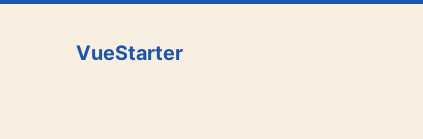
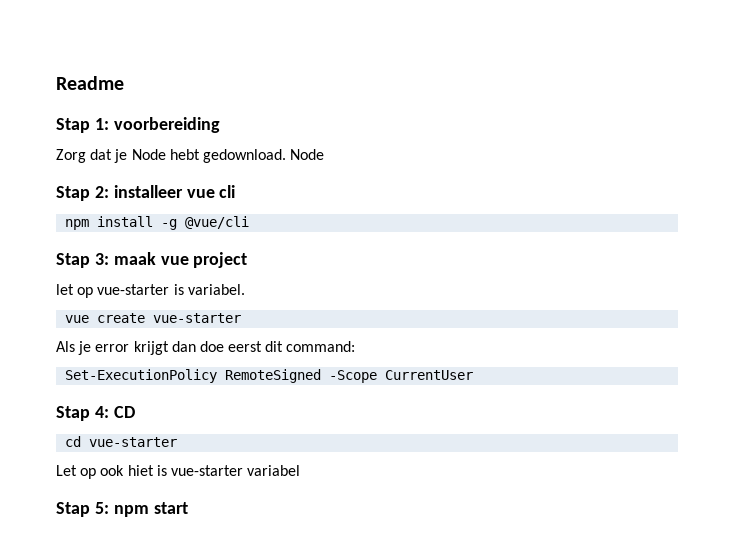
- VueStarter
+ Readme
+ Stap 1: voorbereiding
+ Zorg dat je Node hebt gedownload. Node
+ Stap 2: installeer vue cli
+ npm install -g @vue/cli
+ Stap 3: maak vue project
+ let op vue-starter is variabel.
+ vue create vue-starter
+ Als je error krijgt dan doe eerst dit command:
+ Set-ExecutionPolicy RemoteSigned -Scope CurrentUser
+ Stap 4: CD
+ cd vue-starter
+ Let op ook hiet is vue-starter variabel
+ Stap 5: npm start

